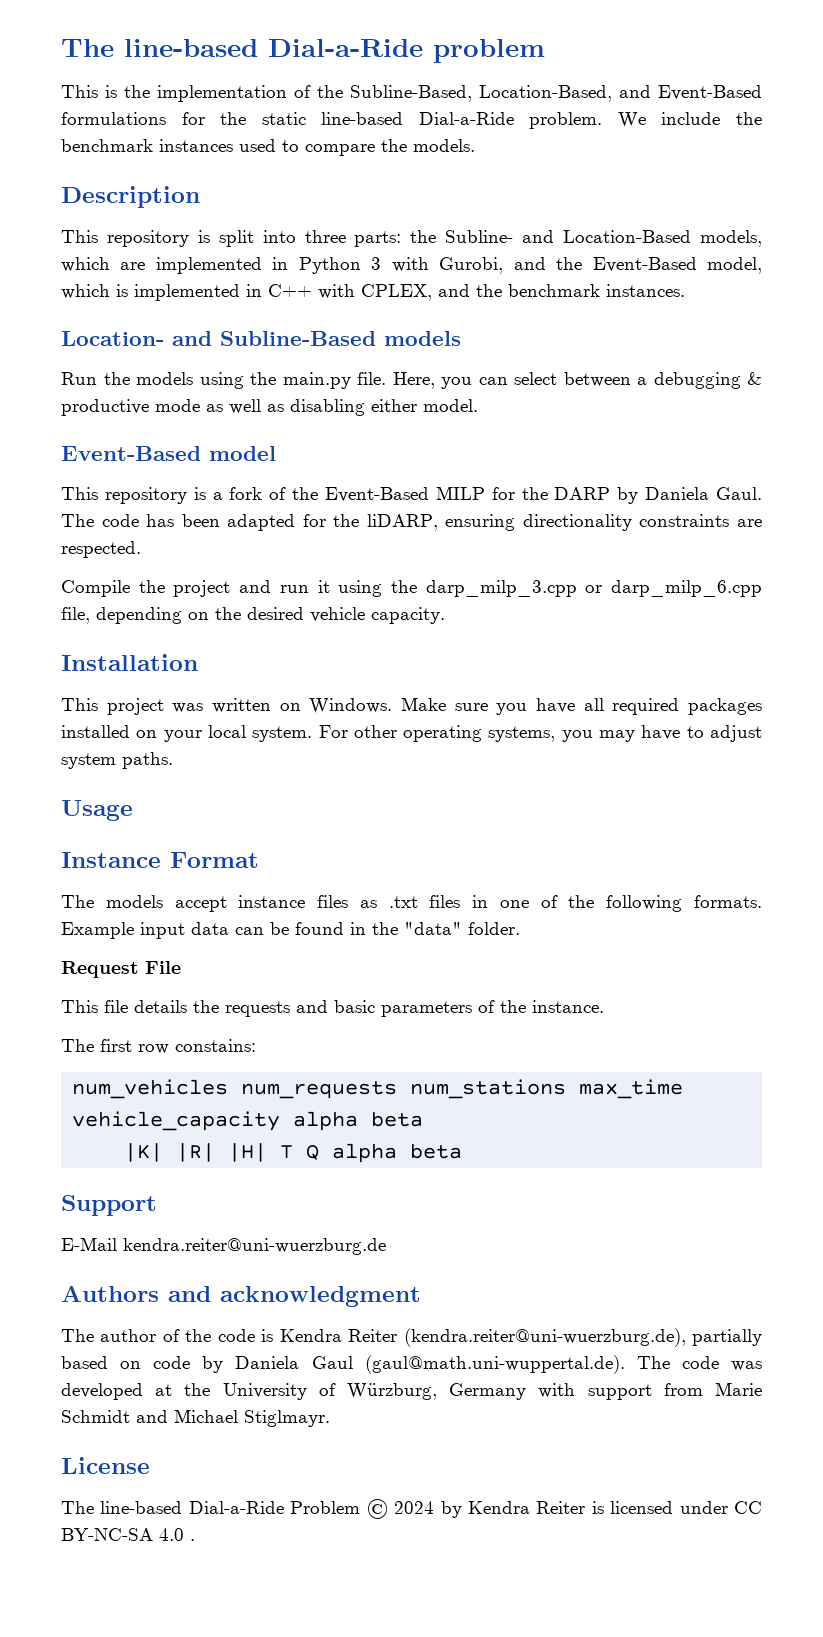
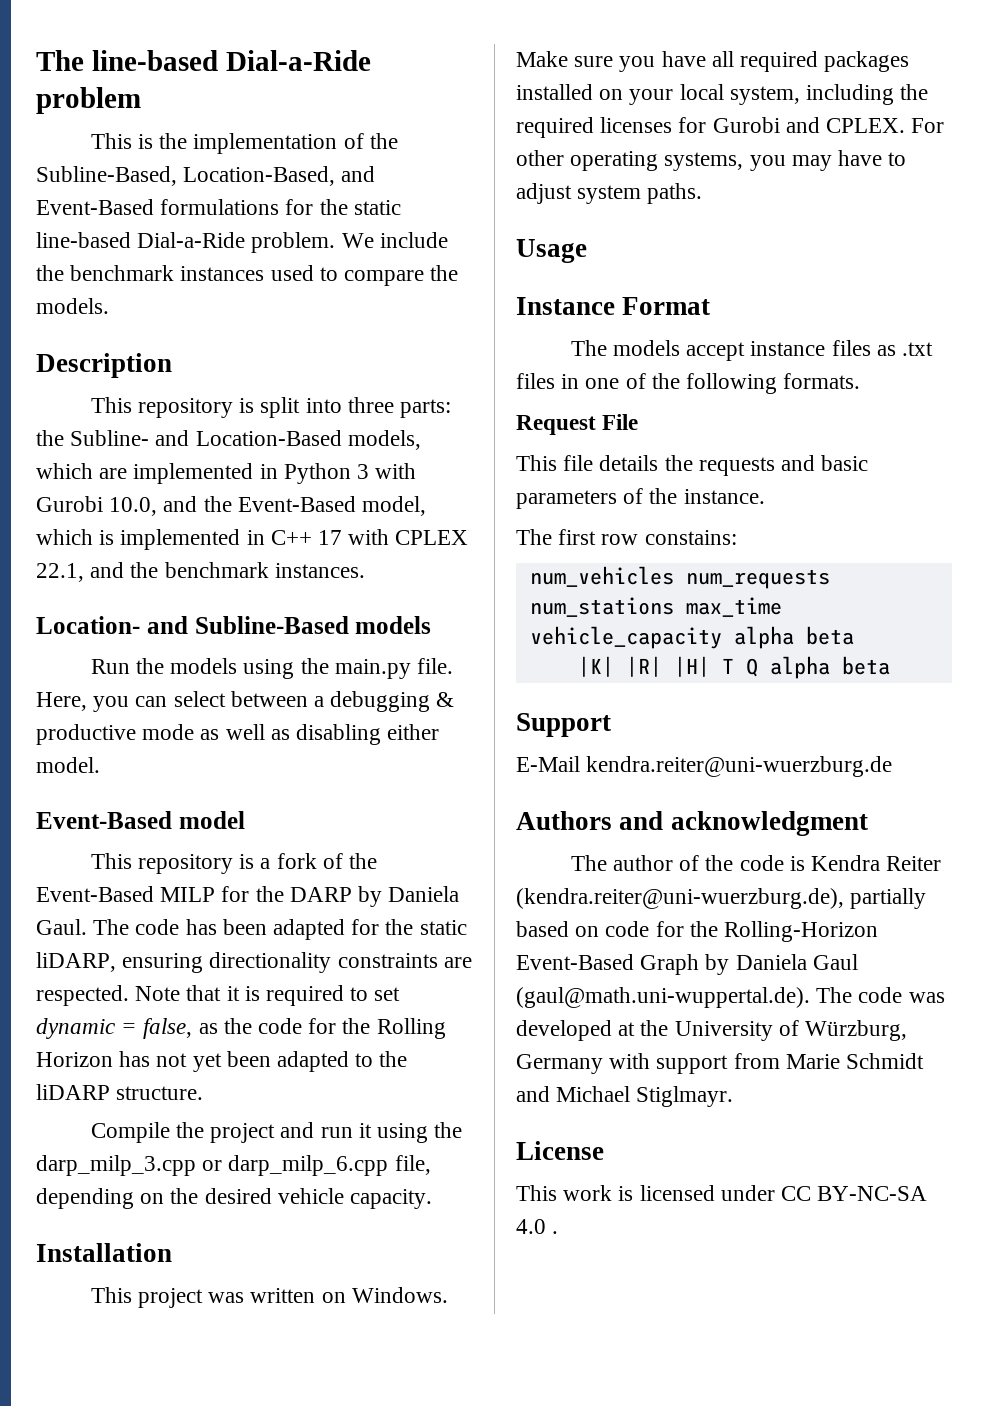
- This repository is split into three parts: the Subline- and Location-Based models, which are implemented in Python 3 with Gurobi, and the Event-Based model, which is implemented in C++ with CPLEX, and the benchmark instances.
+ This repository is split into three parts: the Subline- and Location-Based models, which are implemented in Python 3 with Gurobi 10.0, and the Event-Based model, which is implemented in C++ 17 with CPLEX 22.1, and the benchmark instances.
- The code has been adapted for the liDARP, ensuring directionality constraints are respected.
+ The code has been adapted for the static liDARP, ensuring directionality constraints are respected. Note that it is required to set dynamic = false, as the code for the Rolling Horizon has not yet been adapted to the liDARP structure.
- Make sure you have all required packages installed on your local system.
+ Make sure you have all required packages installed on your local system, including the required licenses for Gurobi and CPLEX.
- Example input data can be found in the "data" folder.
- The author of the code is Kendra Reiter (kendra.reiter@uni-wuerzburg.de), partially based on code by Daniela Gaul (gaul@math.uni-wuppertal.de). The code was developed at the University of Würzburg, Germany with support from Marie Schmidt and Michael Stiglmayr.
+ The author of the code is Kendra Reiter (kendra.reiter@uni-wuerzburg.de), partially based on code for the Rolling-Horizon Event-Based Graph by Daniela Gaul (gaul@math.uni-wuppertal.de). The code was developed at the University of Würzburg, Germany with support from Marie Schmidt and Michael Stiglmayr.
- The line-based Dial-a-Ride Problem © 2024 by Kendra Reiter is licensed under CC BY-NC-SA 4.0 .
+ This work is licensed under CC BY-NC-SA 4.0 .

